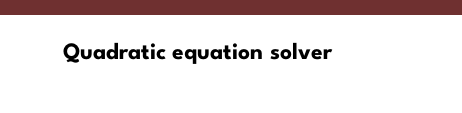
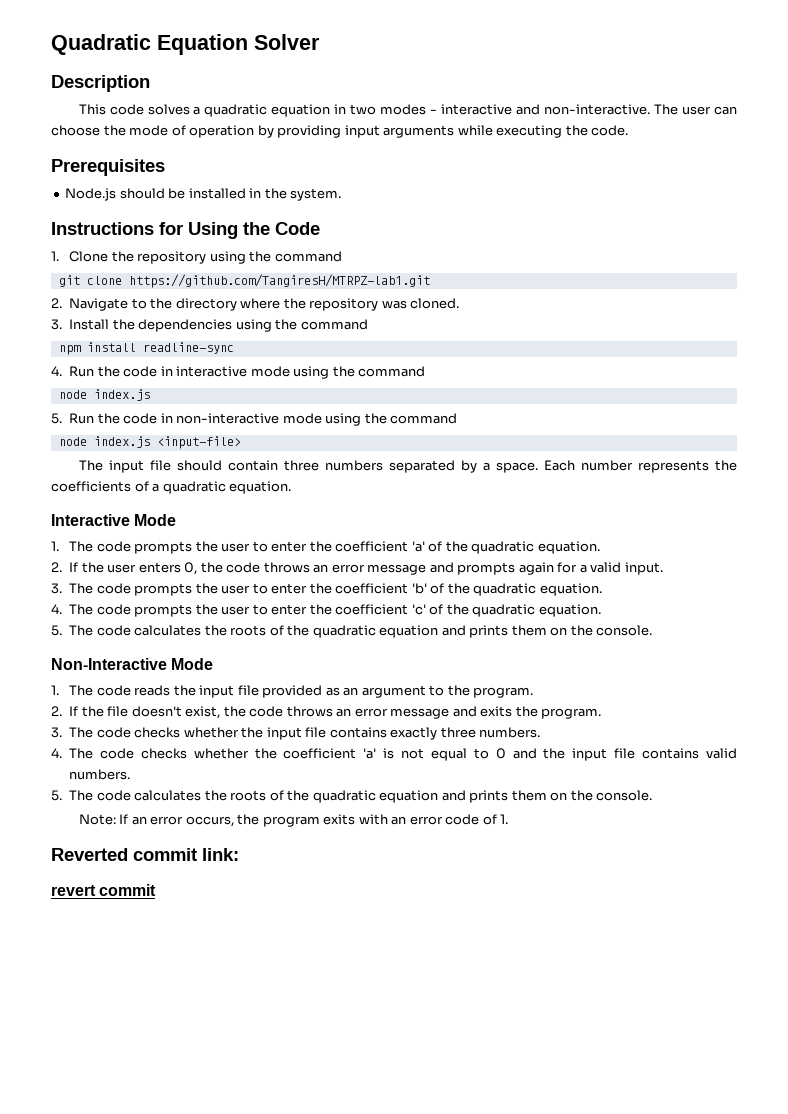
- Quadratic equation solver
+ Quadratic Equation Solver
+ Description
+ This code solves a quadratic equation in two modes - interactive and non-interactive. The user can choose the mode of operation by providing input arguments while executing the code.
+ Prerequisites
+ Node.js should be installed in the system.
+ Instructions for Using the Code
+ 1. Clone the repository using the command
+ git clone https://github.com/TangiresH/MTRPZ-lab1.git
+ 2. Navigate to the directory where the repository was cloned.
+ 3. Install the dependencies using the command
+ npm install readline-sync
+ 4. Run the code in interactive mode using the command
+ node index.js
+ 5. Run the code in non-interactive mode using the command
+ node index.js <input-file>
+ The input file should contain three numbers separated by a space. Each number represents the coefficients of a quadratic equation.
+ Interactive Mode
+ 1. The code prompts the user to enter the coefficient 'a' of the quadratic equation.
+ 2. If the user enters 0, the code throws an error message and prompts again for a valid input.
+ 3. The code prompts the user to enter the coefficient 'b' of the quadratic equation.
+ 4. The code prompts the user to enter the coefficient 'c' of the quadratic equation.
+ 5. The code calculates the roots of the quadratic equation and prints them on the console.
+ Non-Interactive Mode
+ 1. The code reads the input file provided as an argument to the program.
+ 2. If the file doesn't exist, the code throws an error message and exits the program.
+ 3. The code checks whether the input file contains exactly three numbers.
+ 4. The code checks whether the coefficient 'a' is not equal to 0 and the input file contains valid numbers.
+ 5. The code calculates the roots of the quadratic equation and prints them on the console.
+ Note: If an error occurs, the program exits with an error code of 1.
+ Reverted commit link:
+ revert commit

